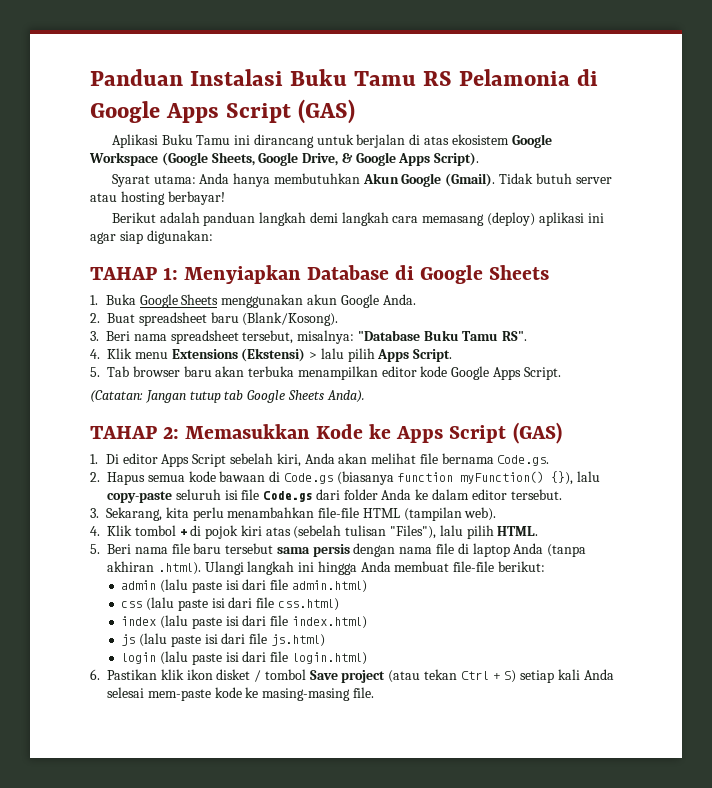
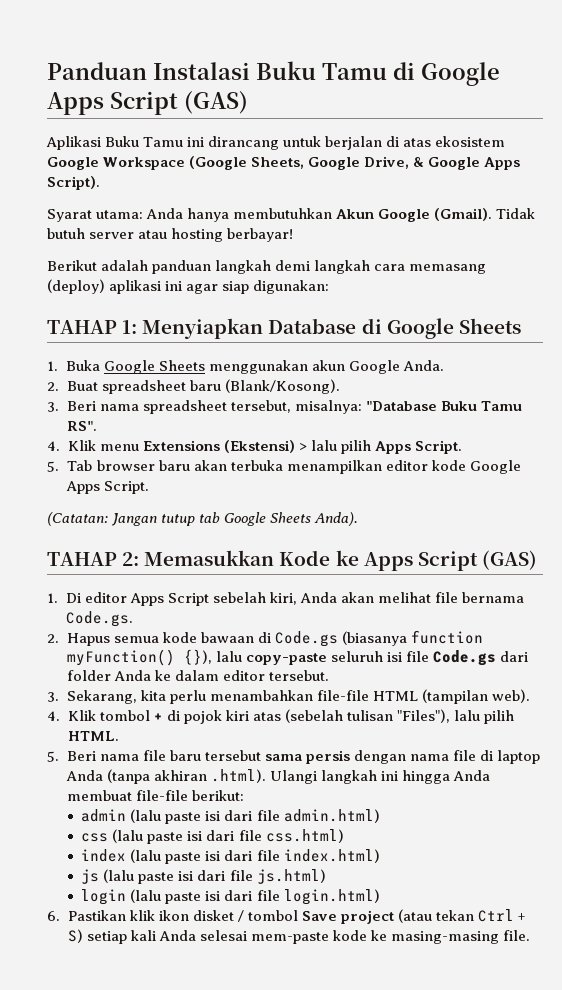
- Panduan Instalasi Buku Tamu RS Pelamonia di Google Apps Script (GAS)
+ Panduan Instalasi Buku Tamu di Google Apps Script (GAS)

